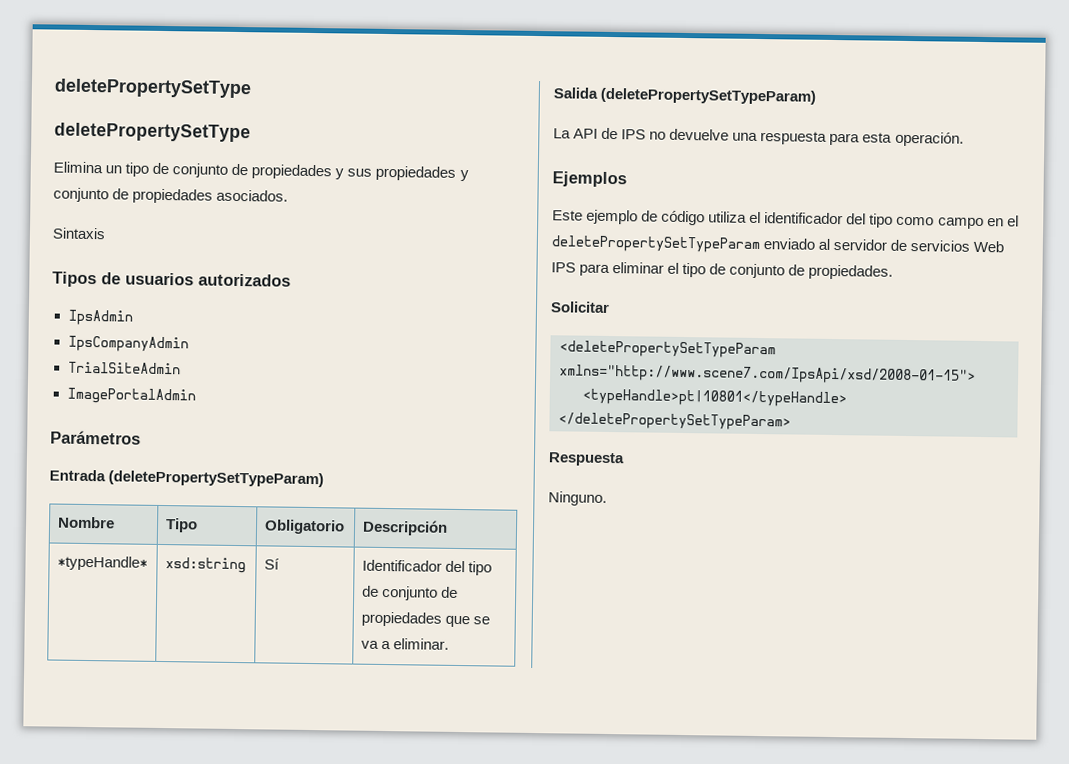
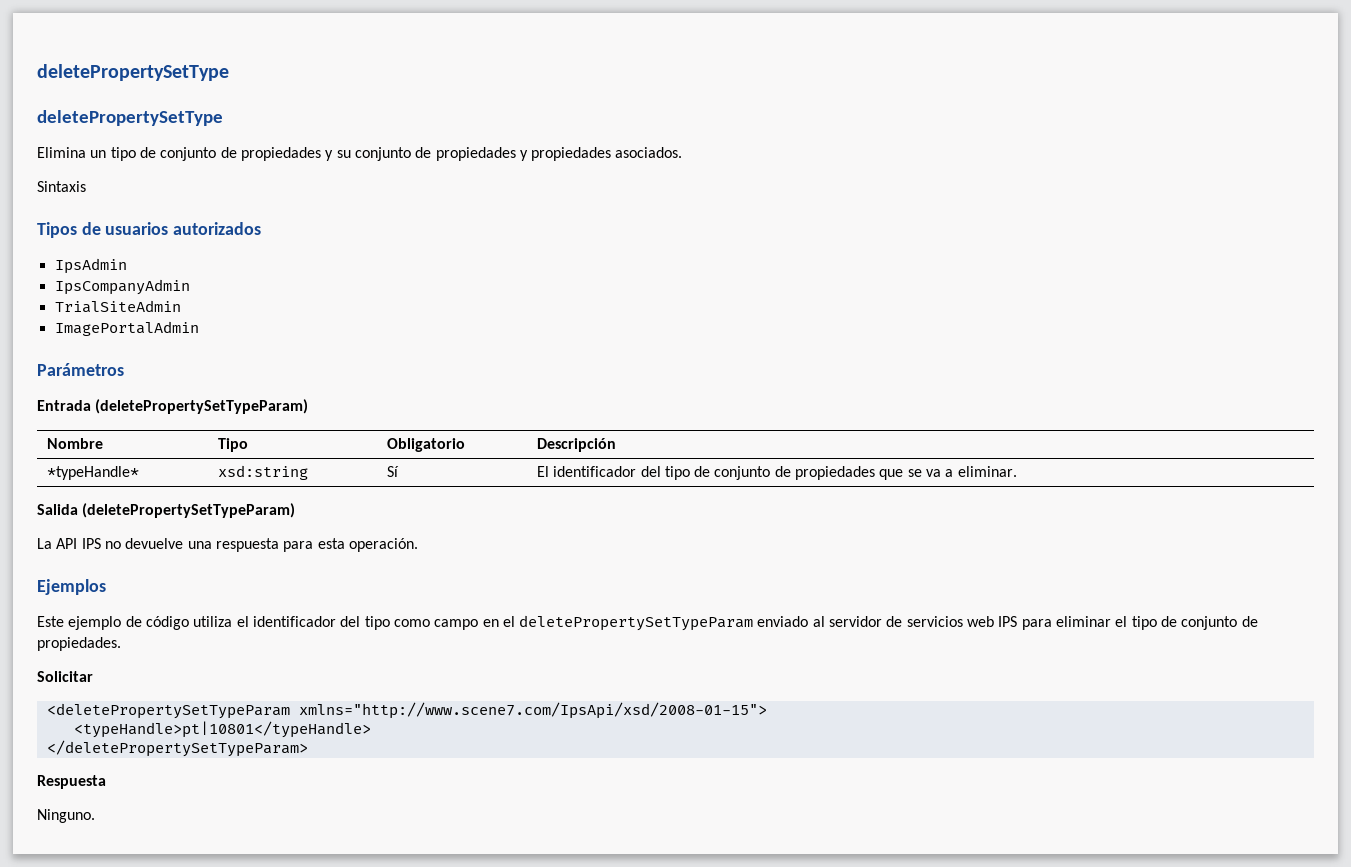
- Elimina un tipo de conjunto de propiedades y sus propiedades y conjunto de propiedades asociados.
+ Elimina un tipo de conjunto de propiedades y su conjunto de propiedades y propiedades asociados.
- *typeHandle* | xsd:string | Sí | Identificador del tipo de conjunto de propiedades que se va a eliminar.
+ *typeHandle* | xsd:string | Sí | El identificador del tipo de conjunto de propiedades que se va a eliminar.
- La API de IPS no devuelve una respuesta para esta operación.
+ La API IPS no devuelve una respuesta para esta operación.
- Este ejemplo de código utiliza el identificador del tipo como campo en el deletePropertySetTypeParam enviado al servidor de servicios Web IPS para eliminar el tipo de conjunto de propiedades.
+ Este ejemplo de código utiliza el identificador del tipo como campo en el deletePropertySetTypeParam enviado al servidor de servicios web IPS para eliminar el tipo de conjunto de propiedades.

